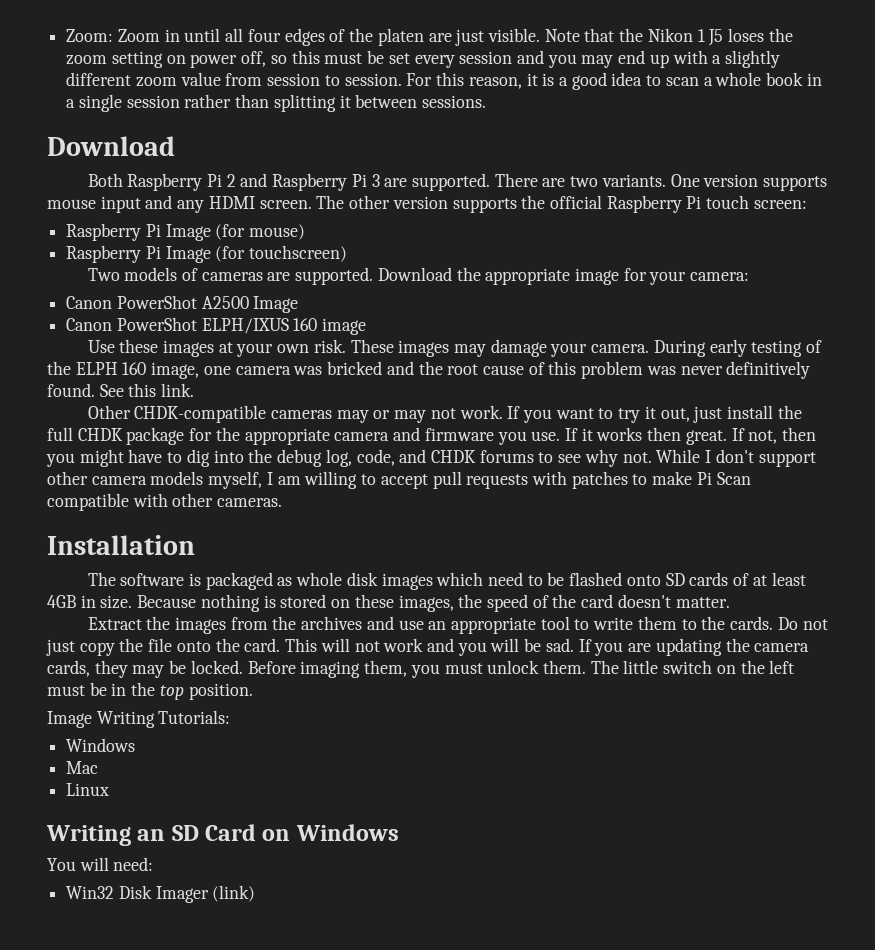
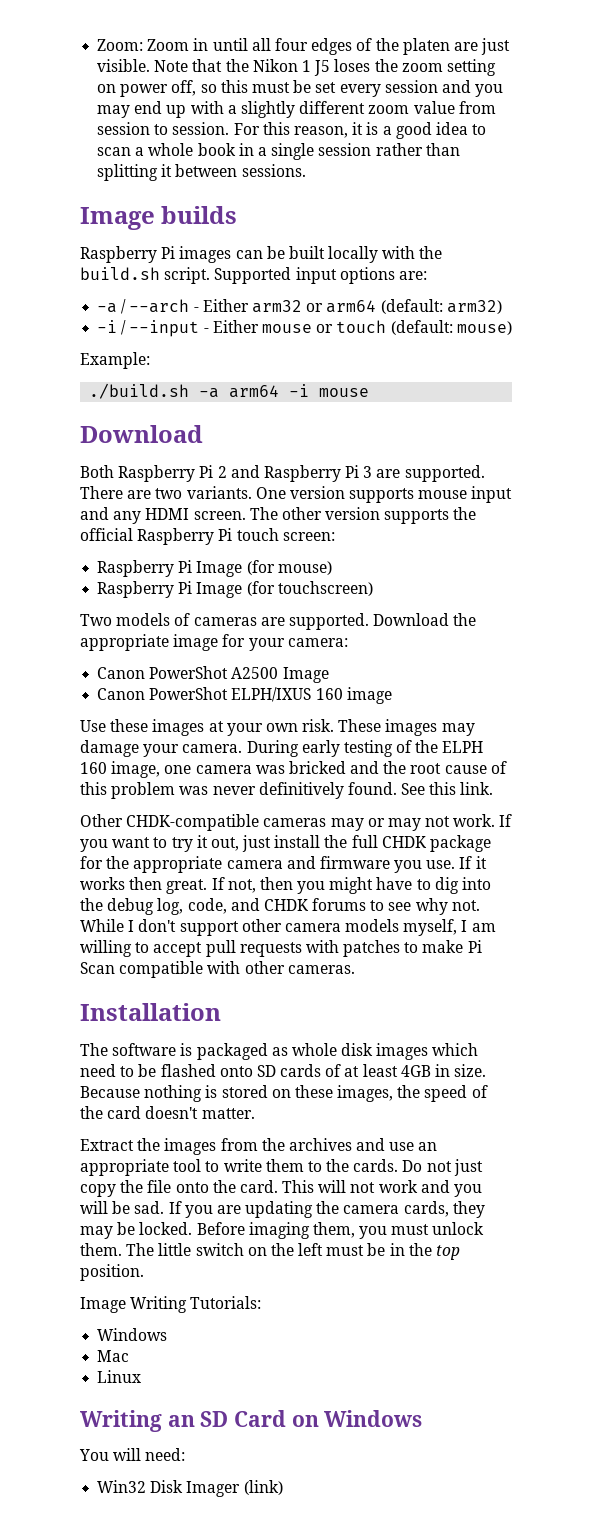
+ Image builds
+ Raspberry Pi images can be built locally with the build.sh script. Supported input options are:
+ -a / --arch - Either arm32 or arm64 (default: arm32)
+ -i / --input - Either mouse or touch (default: mouse)
+ Example:
+ ./build.sh -a arm64 -i mouse

